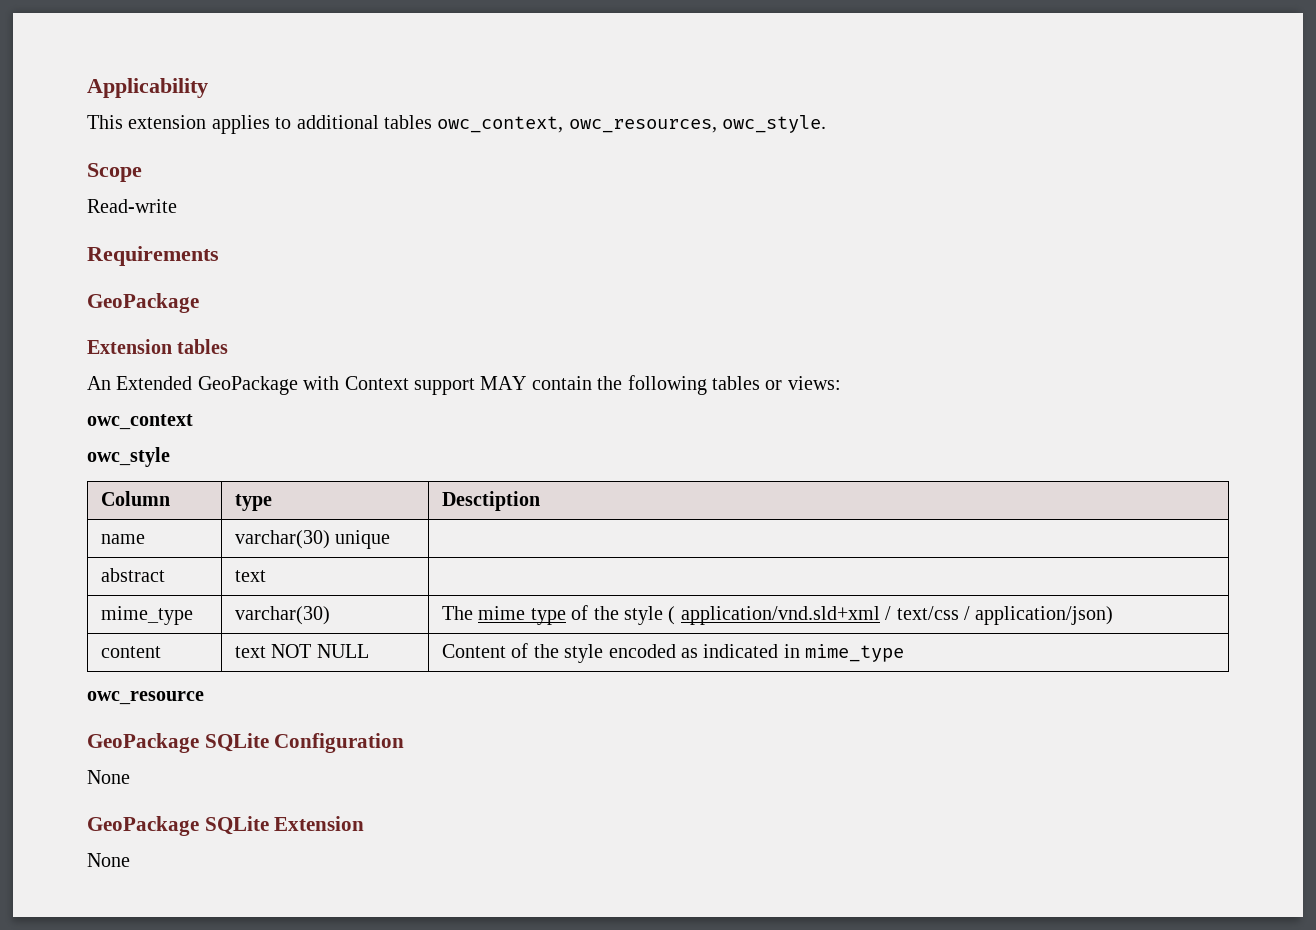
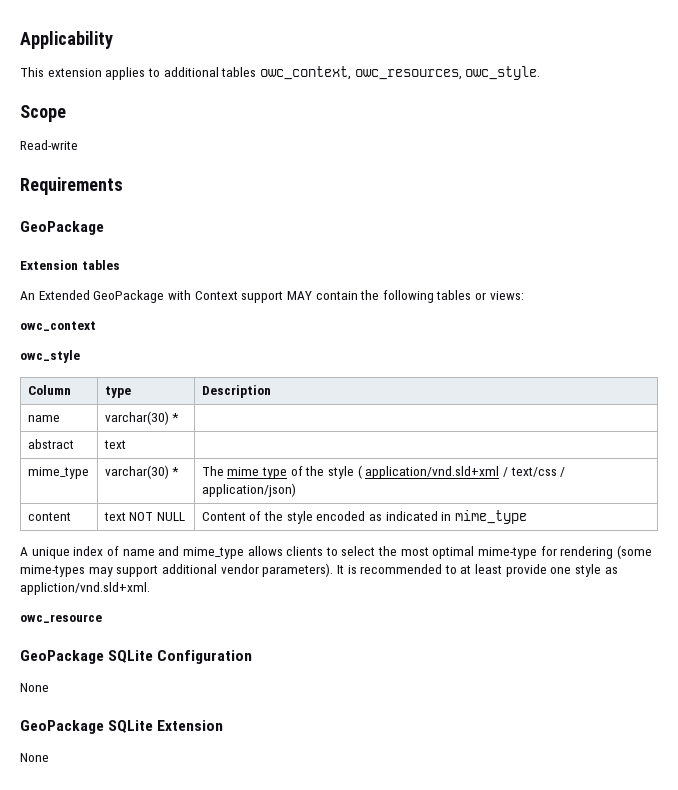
- Column | type | Desctiption
+ Column | type | Description
- name | varchar(30) unique |
+ name | varchar(30) * |
- mime_type | varchar(30) | The mime type of the style ( application/vnd.sld+xml / text/css / application/json)
+ mime_type | varchar(30) * | The mime type of the style ( application/vnd.sld+xml / text/css / application/json)
+ A unique index of name and mime_type allows clients to select the most optimal mime-type for rendering (some mime-types may support additional vendor parameters). It is recommended to at least provide one style as appliction/vnd.sld+xml.

